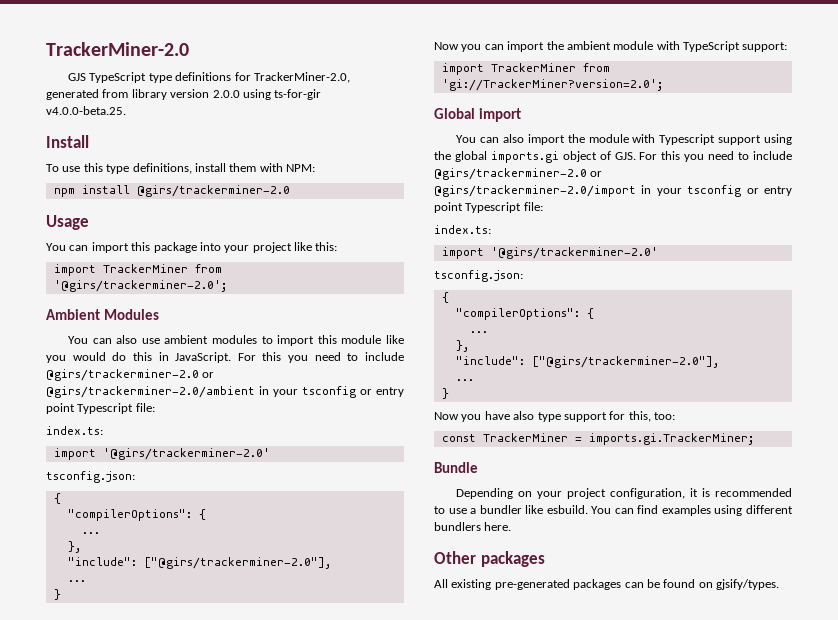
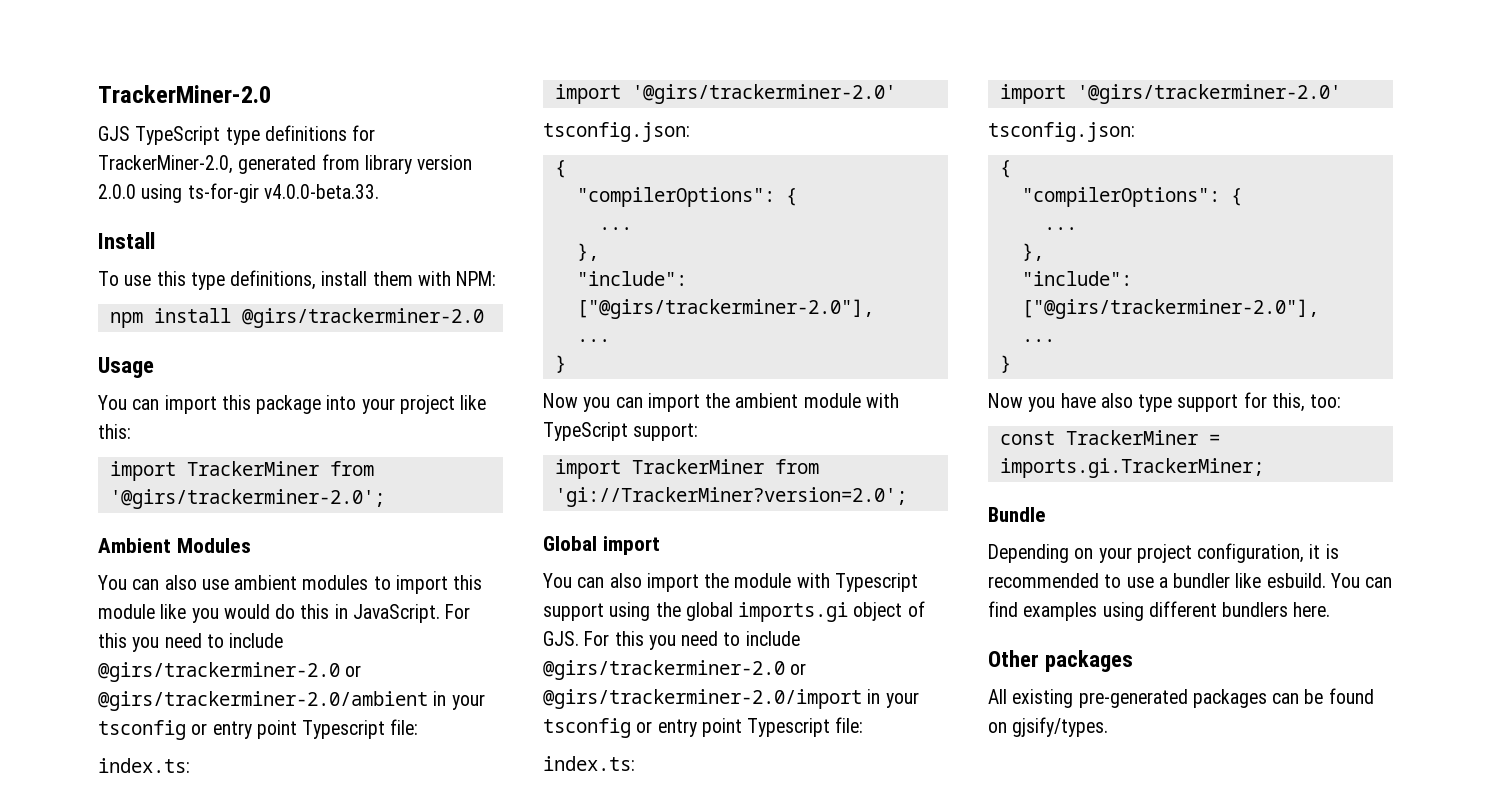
- GJS TypeScript type definitions for TrackerMiner-2.0, generated from library version 2.0.0 using ts-for-gir v4.0.0-beta.25.
+ GJS TypeScript type definitions for TrackerMiner-2.0, generated from library version 2.0.0 using ts-for-gir v4.0.0-beta.33.

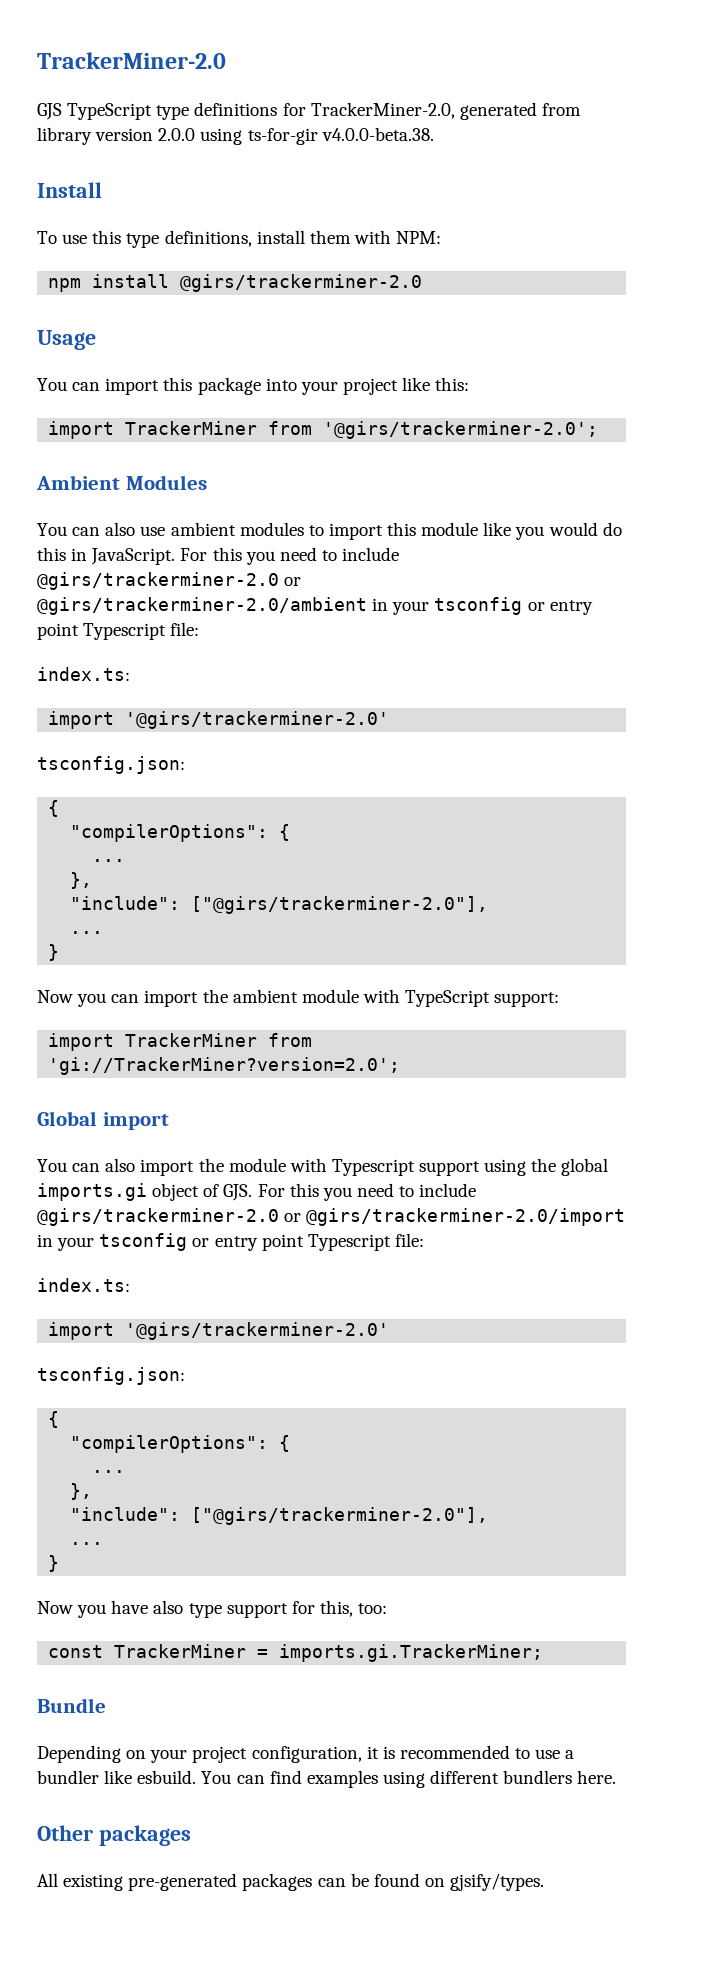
- GJS TypeScript type definitions for TrackerMiner-2.0, generated from library version 2.0.0 using ts-for-gir v4.0.0-beta.33.
+ GJS TypeScript type definitions for TrackerMiner-2.0, generated from library version 2.0.0 using ts-for-gir v4.0.0-beta.38.

